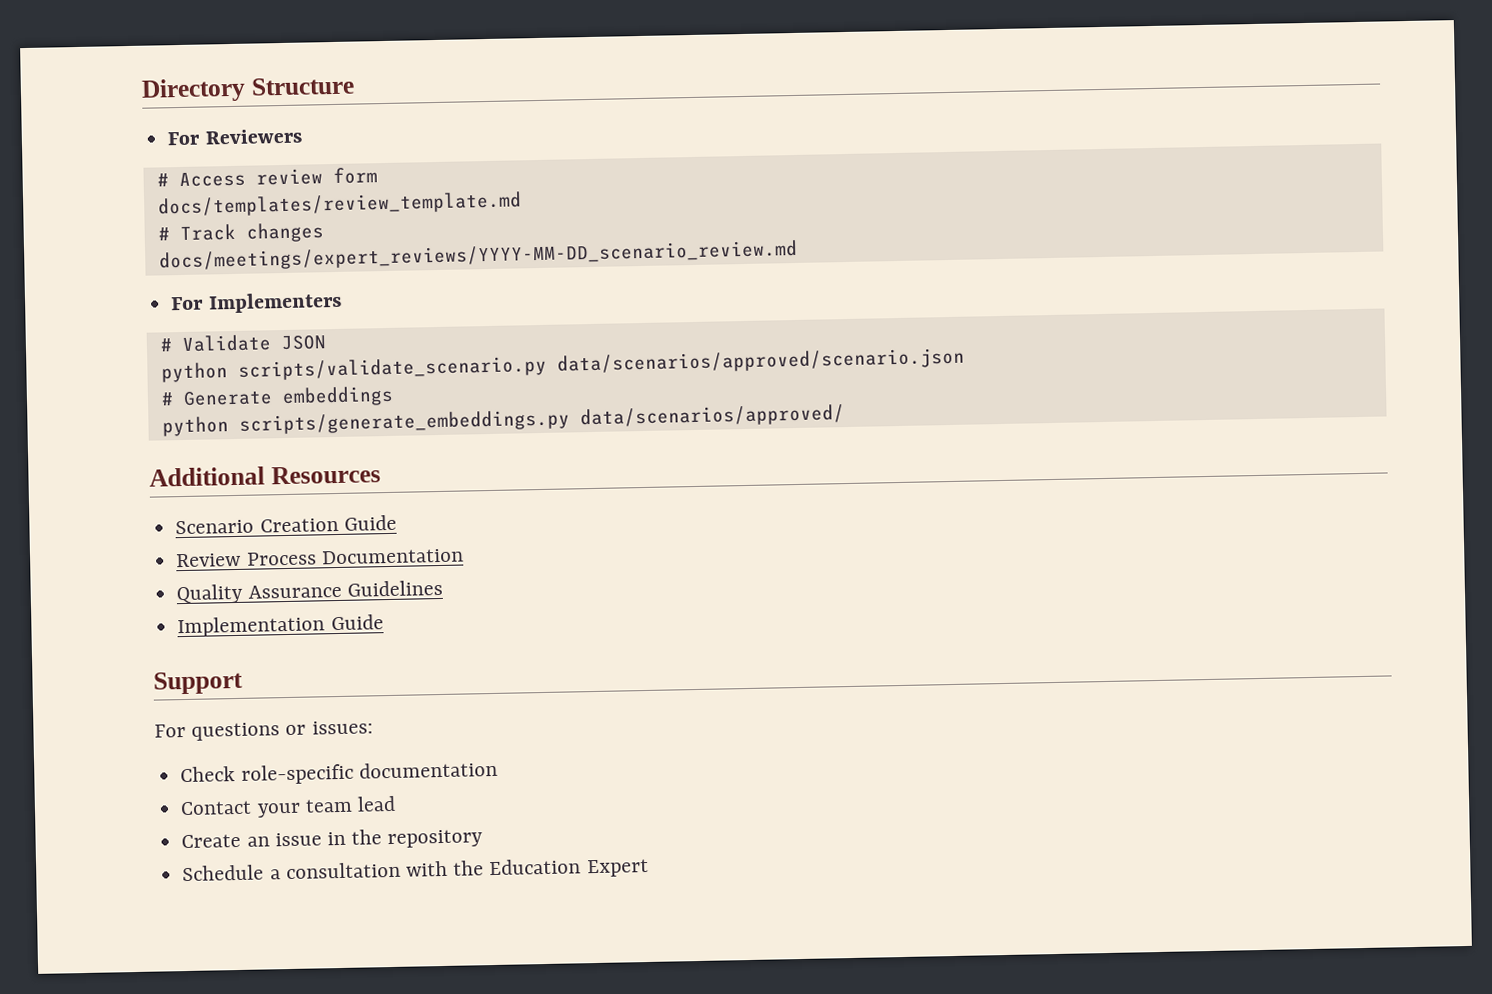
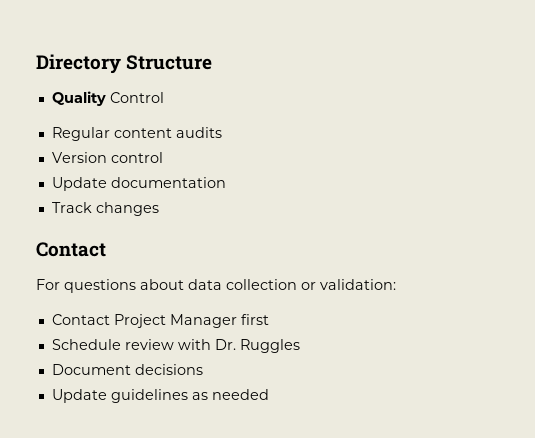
- For Reviewers
- # Access review form
- docs/templates/review_template.md
- # Track changes
- docs/meetings/expert_reviews/YYYY-MM-DD_scenario_review.md
- For Implementers
- # Validate JSON
- python scripts/validate_scenario.py data/scenarios/approved/scenario.json
- # Generate embeddings
- python scripts/generate_embeddings.py data/scenarios/approved/
- Additional Resources
- Scenario Creation Guide
- Review Process Documentation
- Quality Assurance Guidelines
- Implementation Guide
- Support
- For questions or issues:
- Check role-specific documentation
- Contact your team lead
- Create an issue in the repository
- Schedule a consultation with the Education Expert
+ Quality Control
+ Regular content audits
+ Version control
+ Update documentation
+ Track changes
+ Contact
+ For questions about data collection or validation:
+ Contact Project Manager first
+ Schedule review with Dr. Ruggles
+ Document decisions
+ Update guidelines as needed

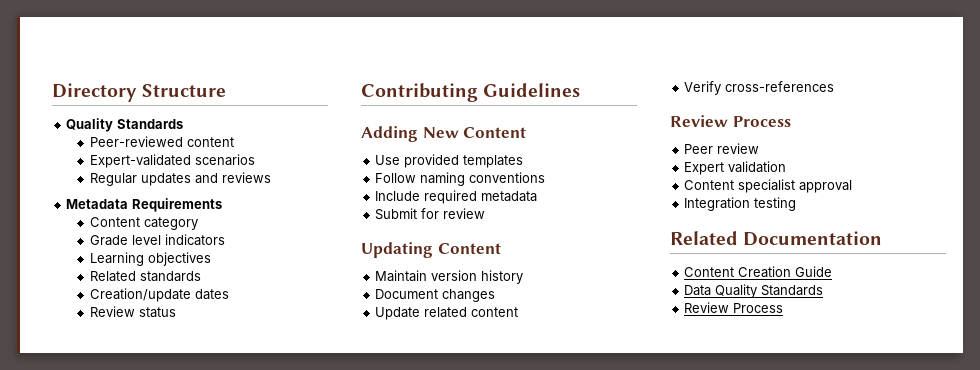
  Directory Structure
- Quality Control
- Regular content audits
- Version control
- Update documentation
- Track changes
- Contact
- For questions about data collection or validation:
- Contact Project Manager first
- Schedule review with Dr. Ruggles
- Document decisions
- Update guidelines as needed
+ Quality Standards
+ Peer-reviewed content
+ Expert-validated scenarios
+ Regular updates and reviews
+ Metadata Requirements
+ Content category
+ Grade level indicators
+ Learning objectives
+ Related standards
+ Creation/update dates
+ Review status
+ Contributing Guidelines
+ Adding New Content
+ Use provided templates
+ Follow naming conventions
+ Include required metadata
+ Submit for review
+ Updating Content
+ Maintain version history
+ Document changes
+ Update related content
+ Verify cross-references
+ Review Process
+ Peer review
+ Expert validation
+ Content specialist approval
+ Integration testing
+ Related Documentation
+ Content Creation Guide
+ Data Quality Standards
+ Review Process

